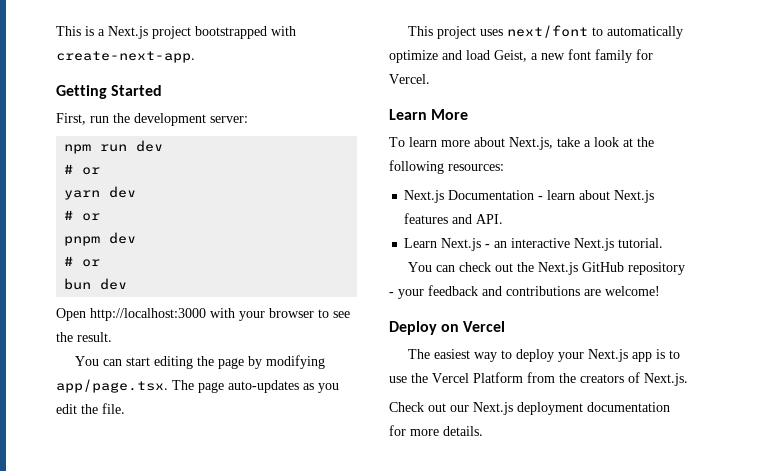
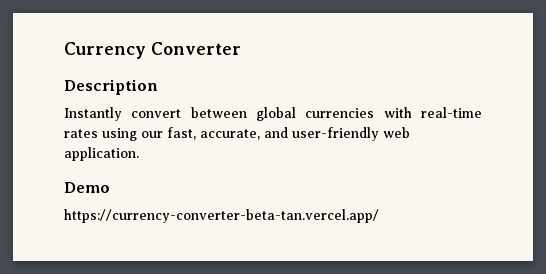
- This is a Next.js project bootstrapped with create-next-app.
- Getting Started
- First, run the development server:
- npm run dev
- # or
- yarn dev
- # or
- pnpm dev
- # or
- bun dev
- Open http://localhost:3000 with your browser to see the result.
- You can start editing the page by modifying app/page.tsx. The page auto-updates as you edit the file.
- This project uses next/font to automatically optimize and load Geist, a new font family for Vercel.
- Learn More
- To learn more about Next.js, take a look at the following resources:
- Next.js Documentation - learn about Next.js features and API.
- Learn Next.js - an interactive Next.js tutorial.
- You can check out the Next.js GitHub repository - your feedback and contributions are welcome!
- Deploy on Vercel
- The easiest way to deploy your Next.js app is to use the Vercel Platform from the creators of Next.js.
- Check out our Next.js deployment documentation for more details.
+ Currency Converter
+ Description
+ Instantly convert between global currencies with real-time rates using our fast, accurate, and user-friendly web application.
+ Demo
+ https://currency-converter-beta-tan.vercel.app/

